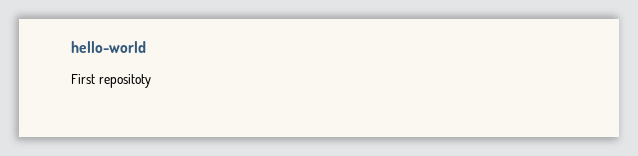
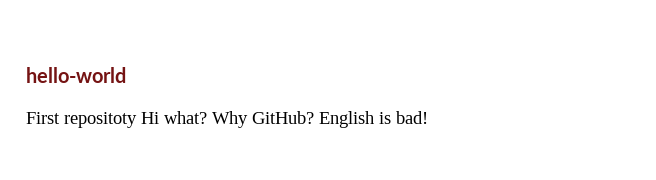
- First repositoty
+ First repositoty Hi what? Why GitHub? English is bad!

